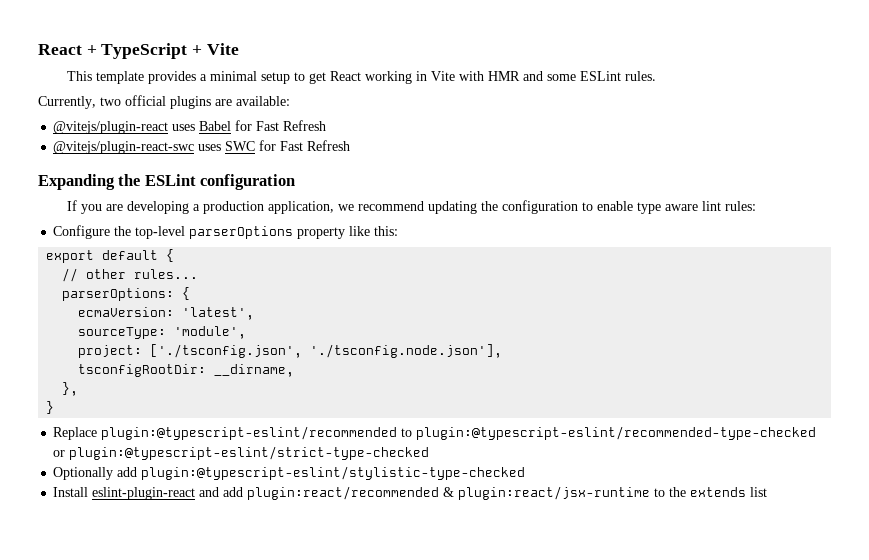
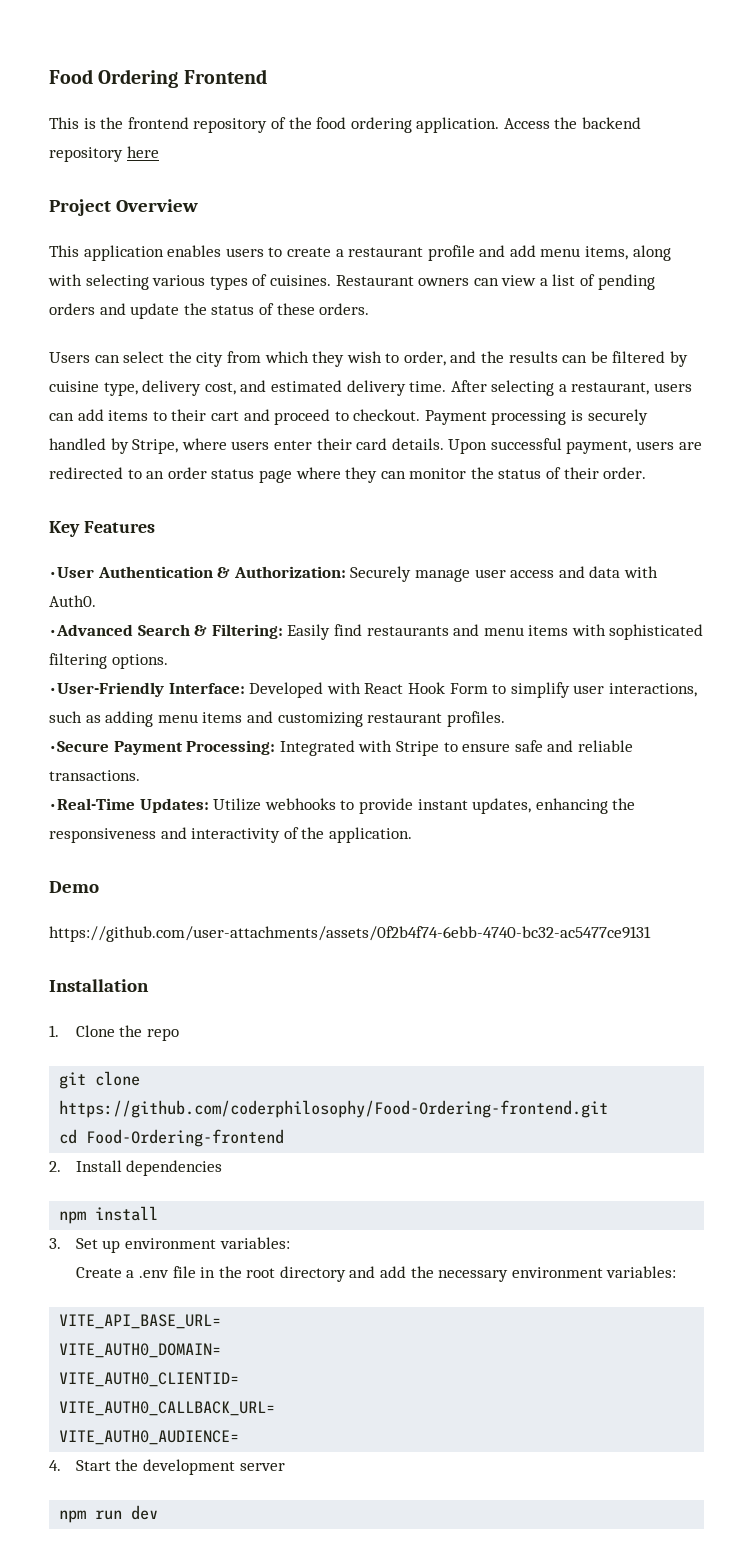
- React + TypeScript + Vite
- This template provides a minimal setup to get React working in Vite with HMR and some ESLint rules.
- Currently, two official plugins are available:
- @vitejs/plugin-react uses Babel for Fast Refresh
- @vitejs/plugin-react-swc uses SWC for Fast Refresh
- Expanding the ESLint configuration
- If you are developing a production application, we recommend updating the configuration to enable type aware lint rules:
- Configure the top-level parserOptions property like this:
- export default {
- // other rules...
- parserOptions: {
- ecmaVersion: 'latest',
- sourceType: 'module',
- project: ['./tsconfig.json', './tsconfig.node.json'],
- tsconfigRootDir: __dirname,
- },
- }
- Replace plugin:@typescript-eslint/recommended to plugin:@typescript-eslint/recommended-type-checked or plugin:@typescript-eslint/strict-type-checked
- Optionally add plugin:@typescript-eslint/stylistic-type-checked
- Install eslint-plugin-react and add plugin:react/recommended & plugin:react/jsx-runtime to the extends list
+ Food Ordering Frontend
+ This is the frontend repository of the food ordering application. Access the backend repository here
+ Project Overview
+ This application enables users to create a restaurant profile and add menu items, along with selecting various types of cuisines. Restaurant owners can view a list of pending orders and update the status of these orders.
+ Users can select the city from which they wish to order, and the results can be filtered by cuisine type, delivery cost, and estimated delivery time. After selecting a restaurant, users can add items to their cart and proceed to checkout. Payment processing is securely handled by Stripe, where users enter their card details. Upon successful payment, users are redirected to an order status page where they can monitor the status of their order.
+ Key Features
+ •User Authentication & Authorization: Securely manage user access and data with Auth0.
+ •Advanced Search & Filtering: Easily find restaurants and menu items with sophisticated filtering options.
+ •User-Friendly Interface: Developed with React Hook Form to simplify user interactions, such as adding menu items and customizing restaurant profiles.
+ •Secure Payment Processing: Integrated with Stripe to ensure safe and reliable transactions.
+ •Real-Time Updates: Utilize webhooks to provide instant updates, enhancing the responsiveness and interactivity of the application.
+ Demo
+ https://github.com/user-attachments/assets/0f2b4f74-6ebb-4740-bc32-ac5477ce9131
+ Installation
+ 1. Clone the repo
+ git clone https://github.com/coderphilosophy/Food-Ordering-frontend.git
+ cd Food-Ordering-frontend
+ 2. Install dependencies
+ npm install
+ 3. Set up environment variables:
+ Create a .env file in the root directory and add the necessary environment variables:
+ VITE_API_BASE_URL=
+ VITE_AUTH0_DOMAIN=
+ VITE_AUTH0_CLIENTID=
+ VITE_AUTH0_CALLBACK_URL=
+ VITE_AUTH0_AUDIENCE=
+ 4. Start the development server
+ npm run dev

